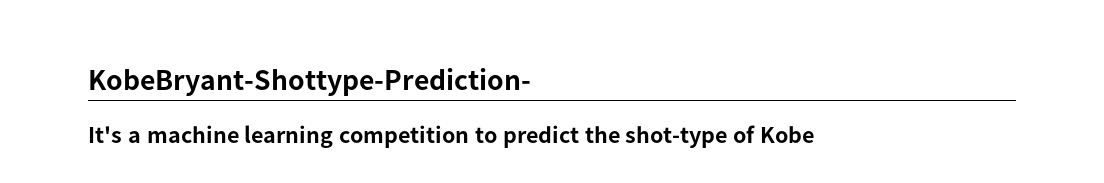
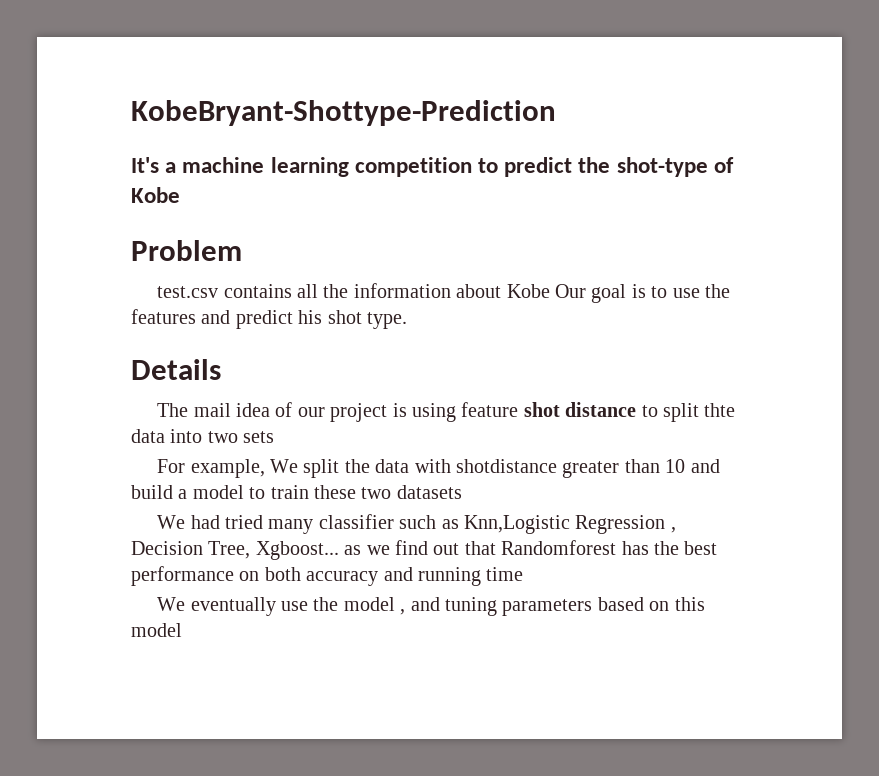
- KobeBryant-Shottype-Prediction-
+ KobeBryant-Shottype-Prediction
+ Problem
+ test.csv contains all the information about Kobe Our goal is to use the features and predict his shot type.
+ Details
+ The mail idea of our project is using feature shot distance to split thte data into two sets
+ For example, We split the data with shotdistance greater than 10 and build a model to train these two datasets
+ We had tried many classifier such as Knn,Logistic Regression , Decision Tree, Xgboost... as we find out that Randomforest has the best performance on both accuracy and running time
+ We eventually use the model , and tuning parameters based on this model

